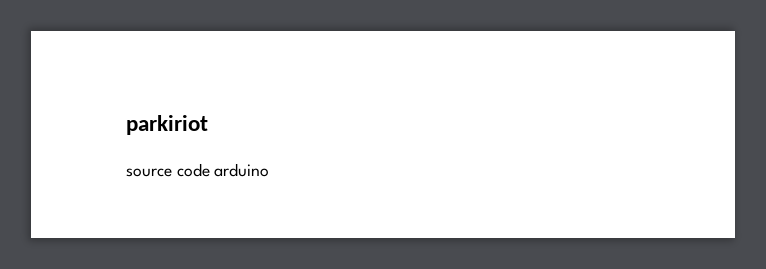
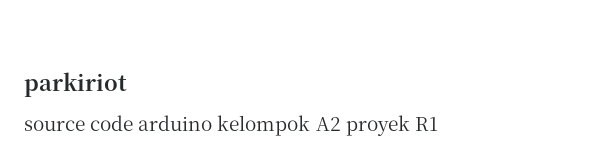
- source code arduino
+ source code arduino kelompok A2 proyek R1

